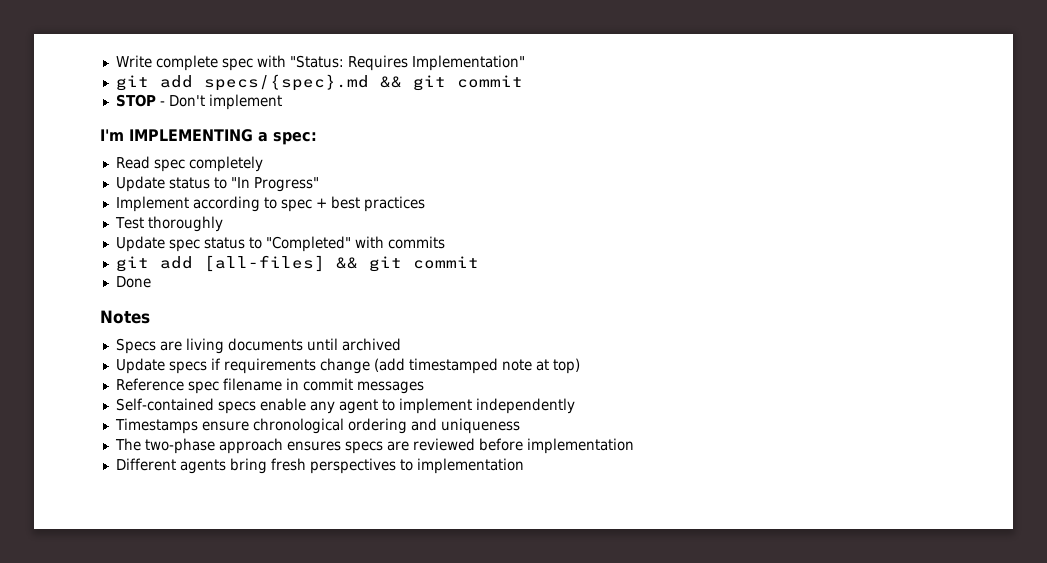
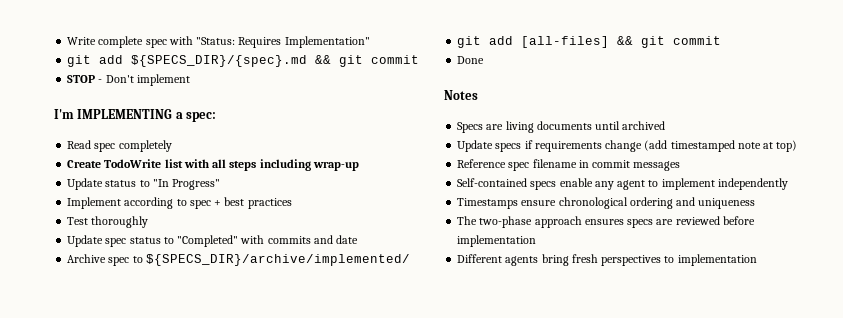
- git add specs/{spec}.md && git commit
+ git add ${SPECS_DIR}/{spec}.md && git commit
+ Create TodoWrite list with all steps including wrap-up
- Update spec status to "Completed" with commits
+ Update spec status to "Completed" with commits and date
+ Archive spec to ${SPECS_DIR}/archive/implemented/

